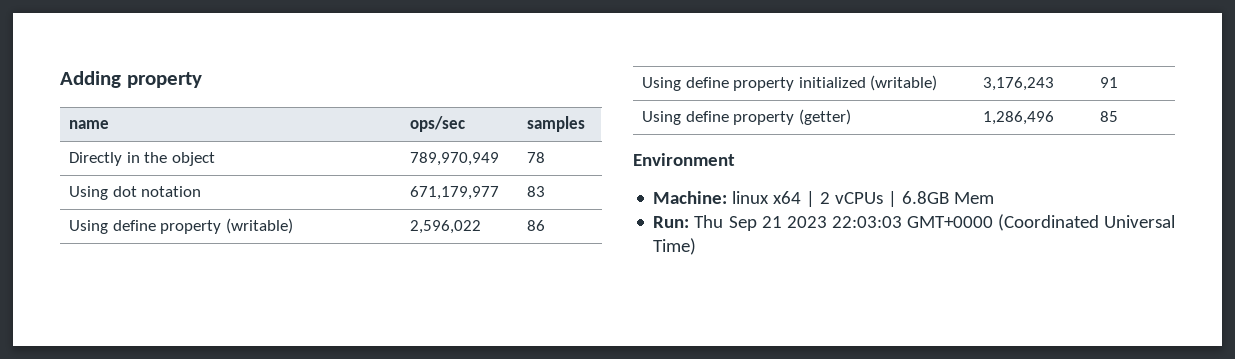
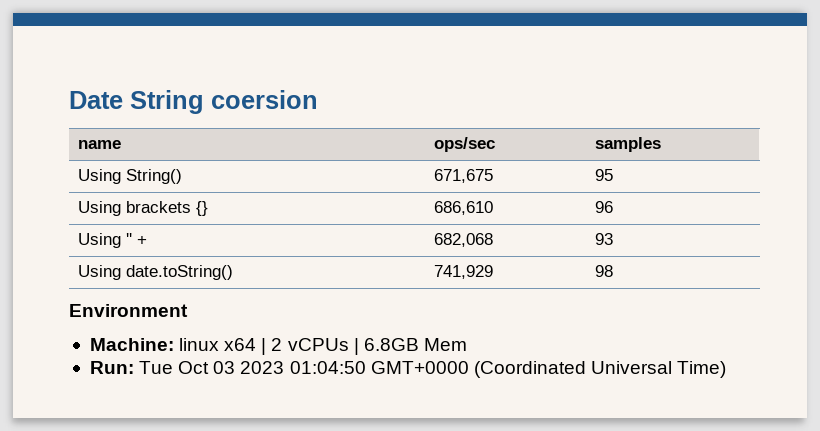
- Adding property
+ Date String coersion
- Directly in the object | 789,970,949 | 78
- Using dot notation | 671,179,977 | 83
- Using define property (writable) | 2,596,022 | 86
- Using define property initialized (writable) | 3,176,243 | 91
- Using define property (getter) | 1,286,496 | 85
+ Using String() | 671,675 | 95
+ Using brackets {} | 686,610 | 96
+ Using '' + | 682,068 | 93
+ Using date.toString() | 741,929 | 98
- Run: Thu Sep 21 2023 22:03:03 GMT+0000 (Coordinated Universal Time)
+ Run: Tue Oct 03 2023 01:04:50 GMT+0000 (Coordinated Universal Time)

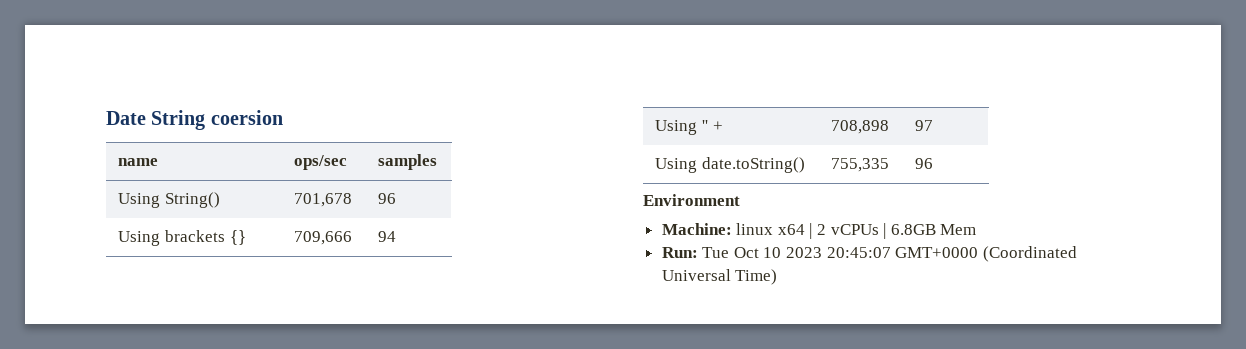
- Using String() | 671,675 | 95
+ Using String() | 701,678 | 96
- Using brackets {} | 686,610 | 96
+ Using brackets {} | 709,666 | 94
- Using '' + | 682,068 | 93
+ Using '' + | 708,898 | 97
- Using date.toString() | 741,929 | 98
+ Using date.toString() | 755,335 | 96
- Run: Tue Oct 03 2023 01:04:50 GMT+0000 (Coordinated Universal Time)
+ Run: Tue Oct 10 2023 20:45:07 GMT+0000 (Coordinated Universal Time)

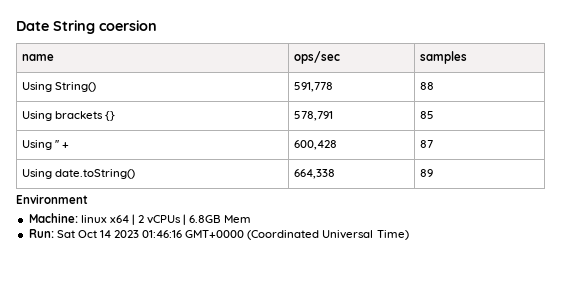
- Using String() | 701,678 | 96
+ Using String() | 591,778 | 88
- Using brackets {} | 709,666 | 94
+ Using brackets {} | 578,791 | 85
- Using '' + | 708,898 | 97
+ Using '' + | 600,428 | 87
- Using date.toString() | 755,335 | 96
+ Using date.toString() | 664,338 | 89
- Run: Tue Oct 10 2023 20:45:07 GMT+0000 (Coordinated Universal Time)
+ Run: Sat Oct 14 2023 01:46:16 GMT+0000 (Coordinated Universal Time)

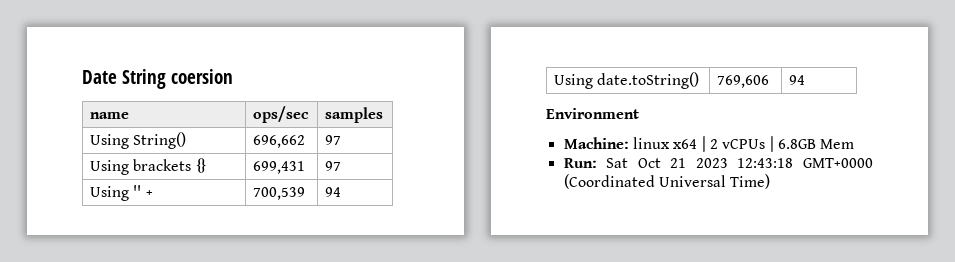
- Using String() | 591,778 | 88
+ Using String() | 696,662 | 97
- Using brackets {} | 578,791 | 85
+ Using brackets {} | 699,431 | 97
- Using '' + | 600,428 | 87
+ Using '' + | 700,539 | 94
- Using date.toString() | 664,338 | 89
+ Using date.toString() | 769,606 | 94
- Run: Sat Oct 14 2023 01:46:16 GMT+0000 (Coordinated Universal Time)
+ Run: Sat Oct 21 2023 12:43:18 GMT+0000 (Coordinated Universal Time)

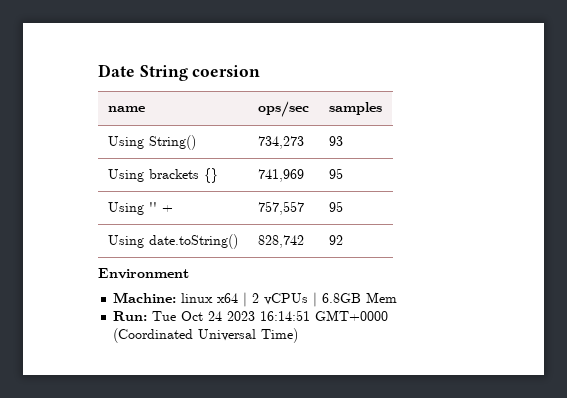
- Using String() | 696,662 | 97
+ Using String() | 734,273 | 93
- Using brackets {} | 699,431 | 97
+ Using brackets {} | 741,969 | 95
- Using '' + | 700,539 | 94
+ Using '' + | 757,557 | 95
- Using date.toString() | 769,606 | 94
+ Using date.toString() | 828,742 | 92
- Run: Sat Oct 21 2023 12:43:18 GMT+0000 (Coordinated Universal Time)
+ Run: Tue Oct 24 2023 16:14:51 GMT+0000 (Coordinated Universal Time)

